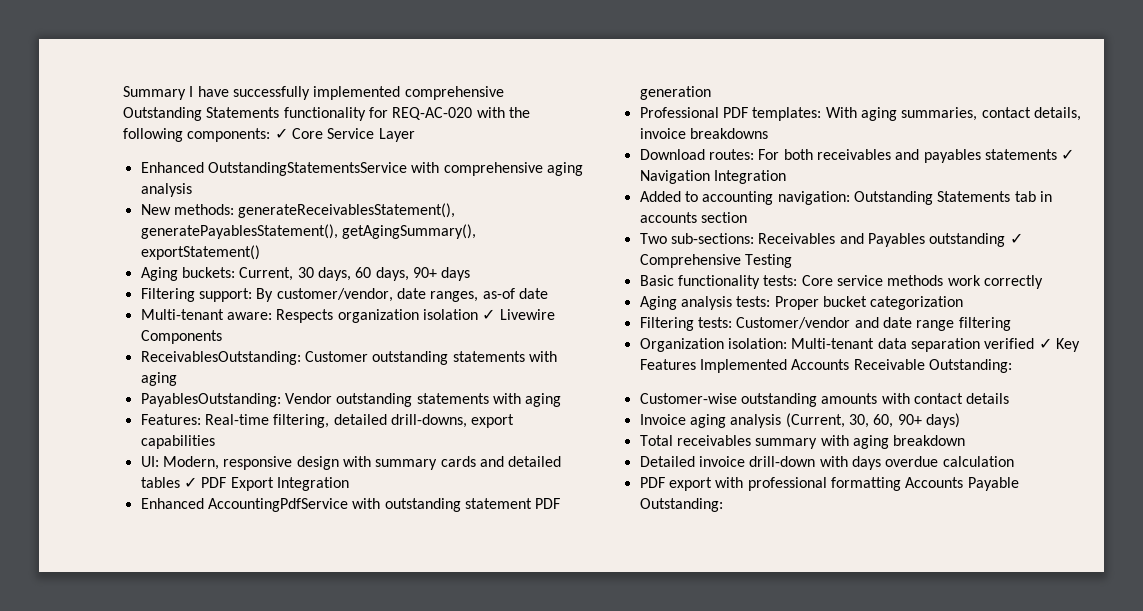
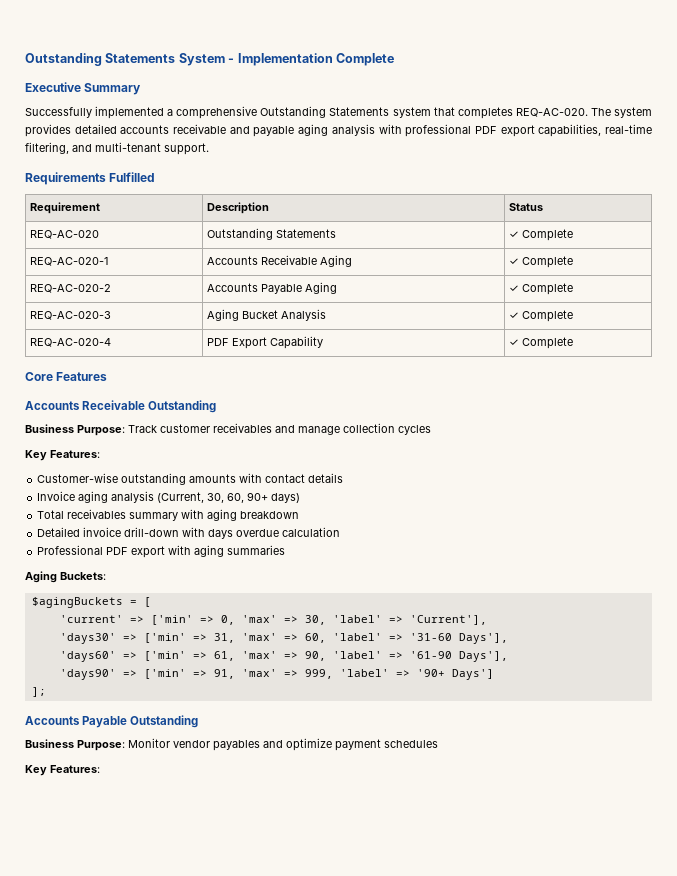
- Summary I have successfully implemented comprehensive Outstanding Statements functionality for REQ-AC-020 with the following components: ✓ Core Service Layer
- Enhanced OutstandingStatementsService with comprehensive aging analysis
- New methods: generateReceivablesStatement(), generatePayablesStatement(), getAgingSummary(), exportStatement()
- Aging buckets: Current, 30 days, 60 days, 90+ days
- Filtering support: By customer/vendor, date ranges, as-of date
- Multi-tenant aware: Respects organization isolation ✓ Livewire Components
- ReceivablesOutstanding: Customer outstanding statements with aging
- PayablesOutstanding: Vendor outstanding statements with aging
- Features: Real-time filtering, detailed drill-downs, export capabilities
- UI: Modern, responsive design with summary cards and detailed tables ✓ PDF Export Integration
- Enhanced AccountingPdfService with outstanding statement PDF generation
- Professional PDF templates: With aging summaries, contact details, invoice breakdowns
- Download routes: For both receivables and payables statements ✓ Navigation Integration
- Added to accounting navigation: Outstanding Statements tab in accounts section
- Two sub-sections: Receivables and Payables outstanding ✓ Comprehensive Testing
- Basic functionality tests: Core service methods work correctly
- Aging analysis tests: Proper bucket categorization
- Filtering tests: Customer/vendor and date range filtering
- Organization isolation: Multi-tenant data separation verified ✓ Key Features Implemented Accounts Receivable Outstanding:
+ Outstanding Statements System - Implementation Complete
+ Executive Summary
+ Successfully implemented a comprehensive Outstanding Statements system that completes REQ-AC-020. The system provides detailed accounts receivable and payable aging analysis with professional PDF export capabilities, real-time filtering, and multi-tenant support.
+ Requirements Fulfilled
+ Requirement | Description | Status
+ REQ-AC-020 | Outstanding Statements | ✓ Complete
+ REQ-AC-020-1 | Accounts Receivable Aging | ✓ Complete
+ REQ-AC-020-2 | Accounts Payable Aging | ✓ Complete
+ REQ-AC-020-3 | Aging Bucket Analysis | ✓ Complete
+ REQ-AC-020-4 | PDF Export Capability | ✓ Complete
+ Core Features
+ Accounts Receivable Outstanding
+ Business Purpose: Track customer receivables and manage collection cycles
+ Key Features:
- PDF export with professional formatting Accounts Payable Outstanding:
+ Professional PDF export with aging summaries
+ Aging Buckets:
+ $agingBuckets = [
+ 'current' => ['min' => 0, 'max' => 30, 'label' => 'Current'],
+ 'days30' => ['min' => 31, 'max' => 60, 'label' => '31-60 Days'],
+ 'days60' => ['min' => 61, 'max' => 90, 'label' => '61-90 Days'],
+ 'days90' => ['min' => 91, 'max' => 999, 'label' => '90+ Days']
+ ];
+ Accounts Payable Outstanding
+ Business Purpose: Monitor vendor payables and optimize payment schedules
+ Key Features:

